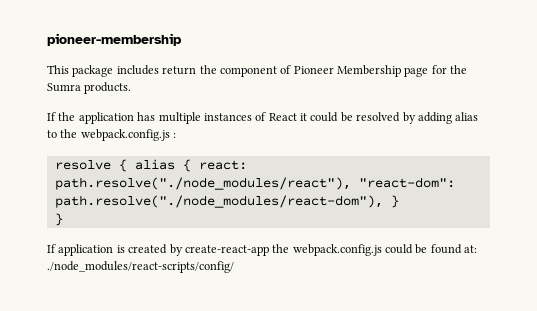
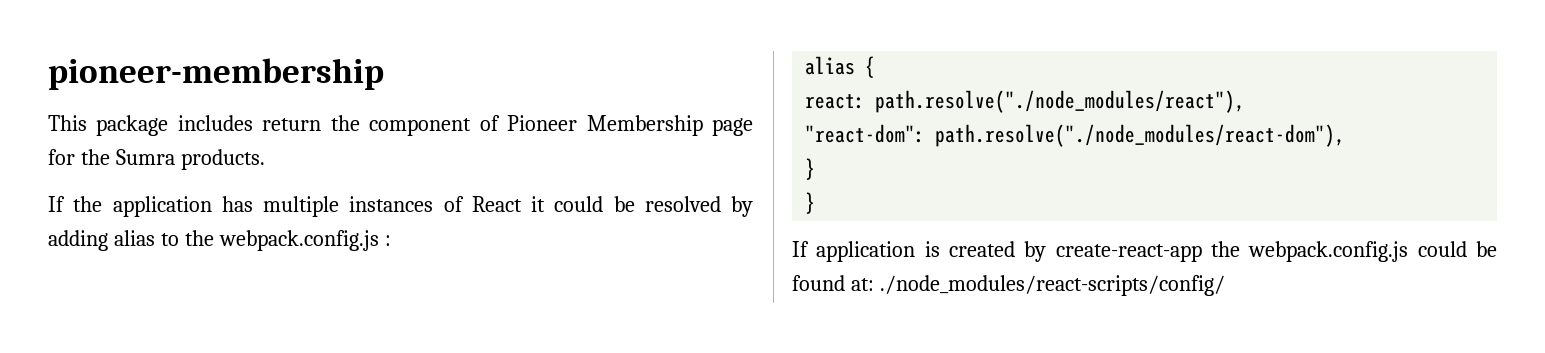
- resolve { alias { react: path.resolve("./node_modules/react"), "react-dom": path.resolve("./node_modules/react-dom"), }
+ alias {
+ react: path.resolve("./node_modules/react"),
+ "react-dom": path.resolve("./node_modules/react-dom"),
+ }

